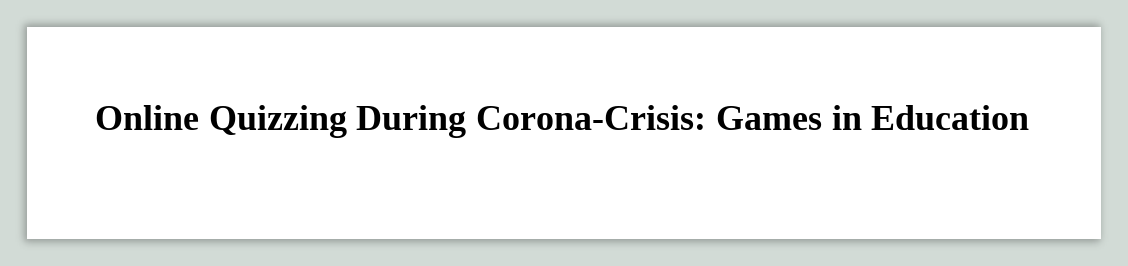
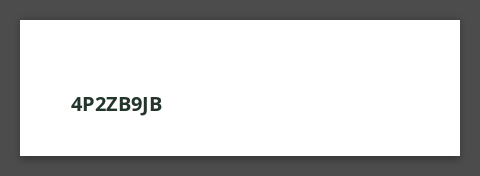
- Online Quizzing During Corona-Crisis: Games in Education
+ 4P2ZB9JB

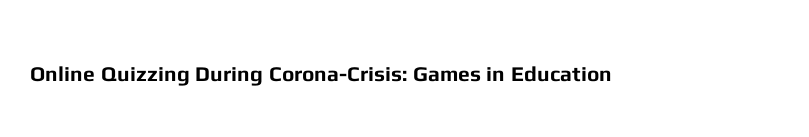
- 4P2ZB9JB
+ Online Quizzing During Corona-Crisis: Games in Education

